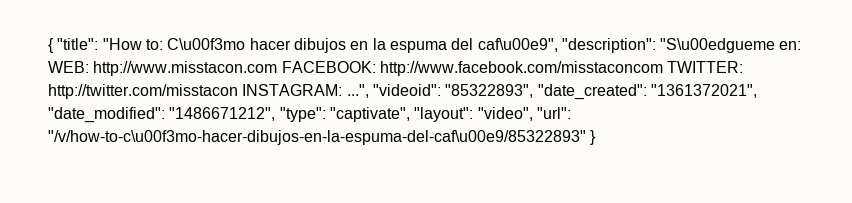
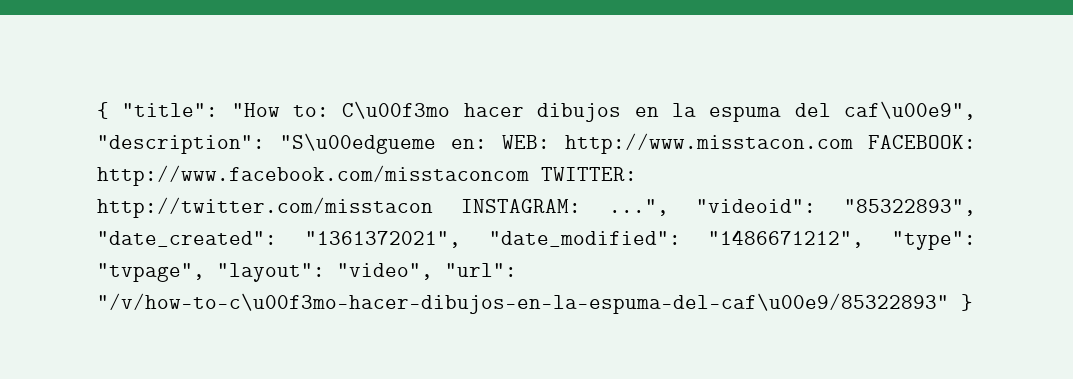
- { "title": "How to: C\u00f3mo hacer dibujos en la espuma del caf\u00e9", "description": "S\u00edgueme en: WEB: http://www.misstacon.com FACEBOOK: http://www.facebook.com/misstaconcom TWITTER: http://twitter.com/misstacon INSTAGRAM: ...", "videoid": "85322893", "date_created": "1361372021", "date_modified": "1486671212", "type": "captivate", "layout": "video", "url": "/v/how-to-c\u00f3mo-hacer-dibujos-en-la-espuma-del-caf\u00e9/85322893" }
+ { "title": "How to: C\u00f3mo hacer dibujos en la espuma del caf\u00e9", "description": "S\u00edgueme en: WEB: http://www.misstacon.com FACEBOOK: http://www.facebook.com/misstaconcom TWITTER: http://twitter.com/misstacon INSTAGRAM: ...", "videoid": "85322893", "date_created": "1361372021", "date_modified": "1486671212", "type": "tvpage", "layout": "video", "url": "/v/how-to-c\u00f3mo-hacer-dibujos-en-la-espuma-del-caf\u00e9/85322893" }

